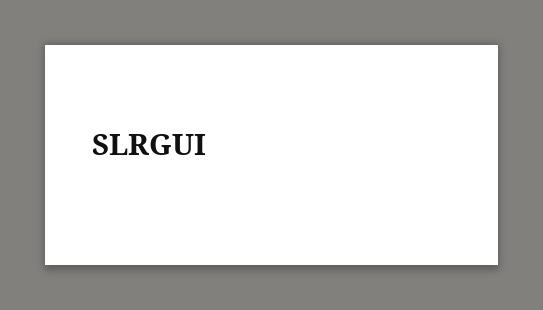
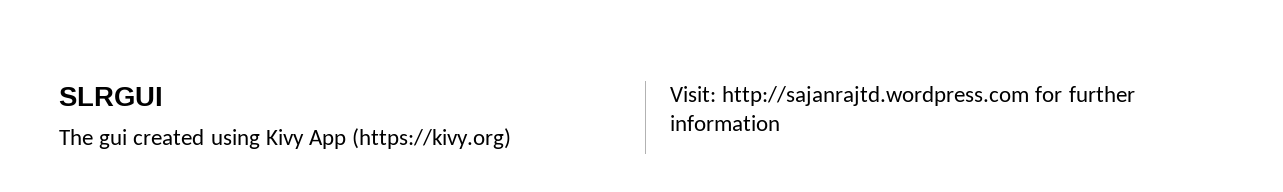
+ The gui created using Kivy App (https://kivy.org)
+ Visit: http://sajanrajtd.wordpress.com for further information

